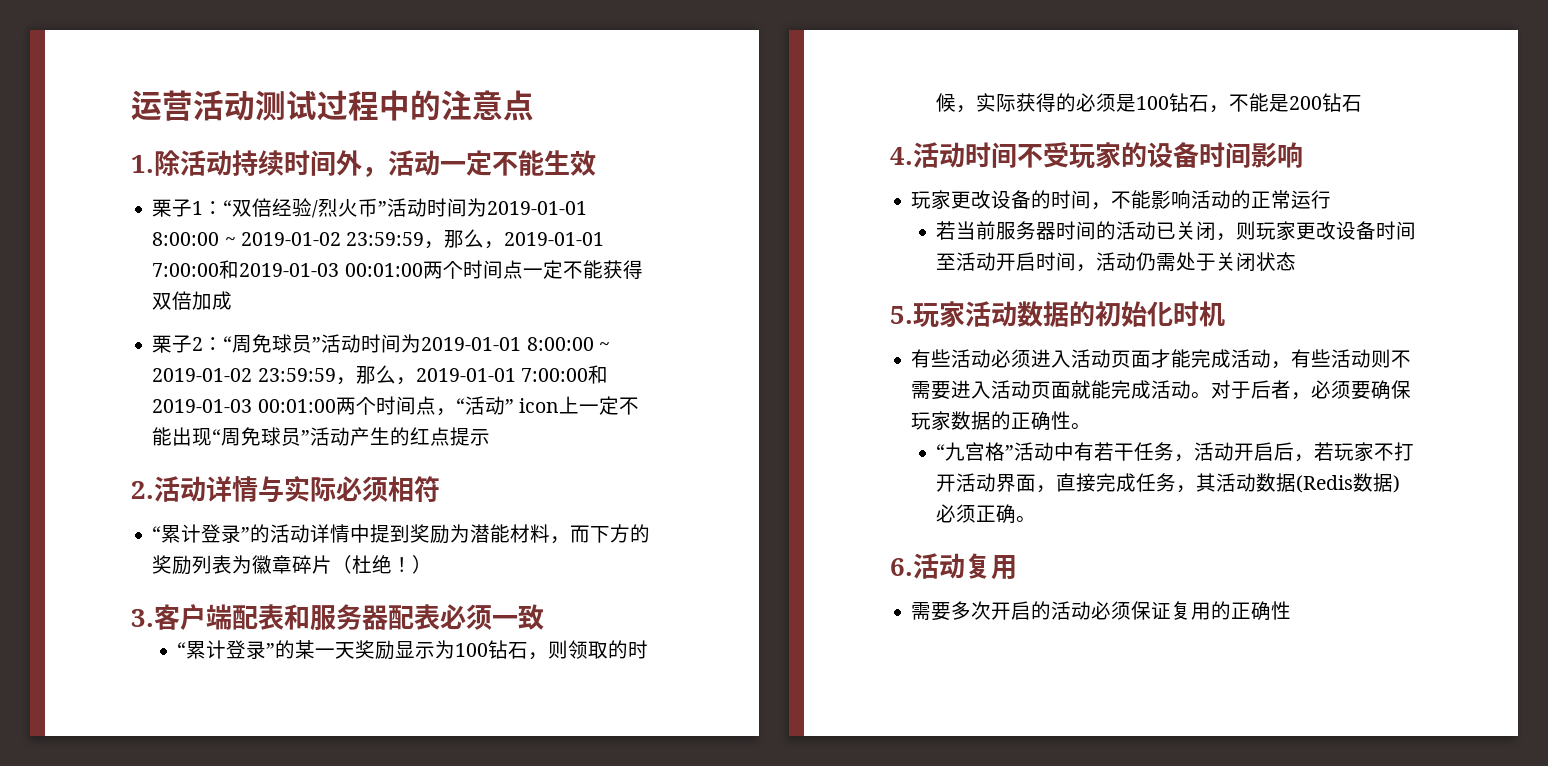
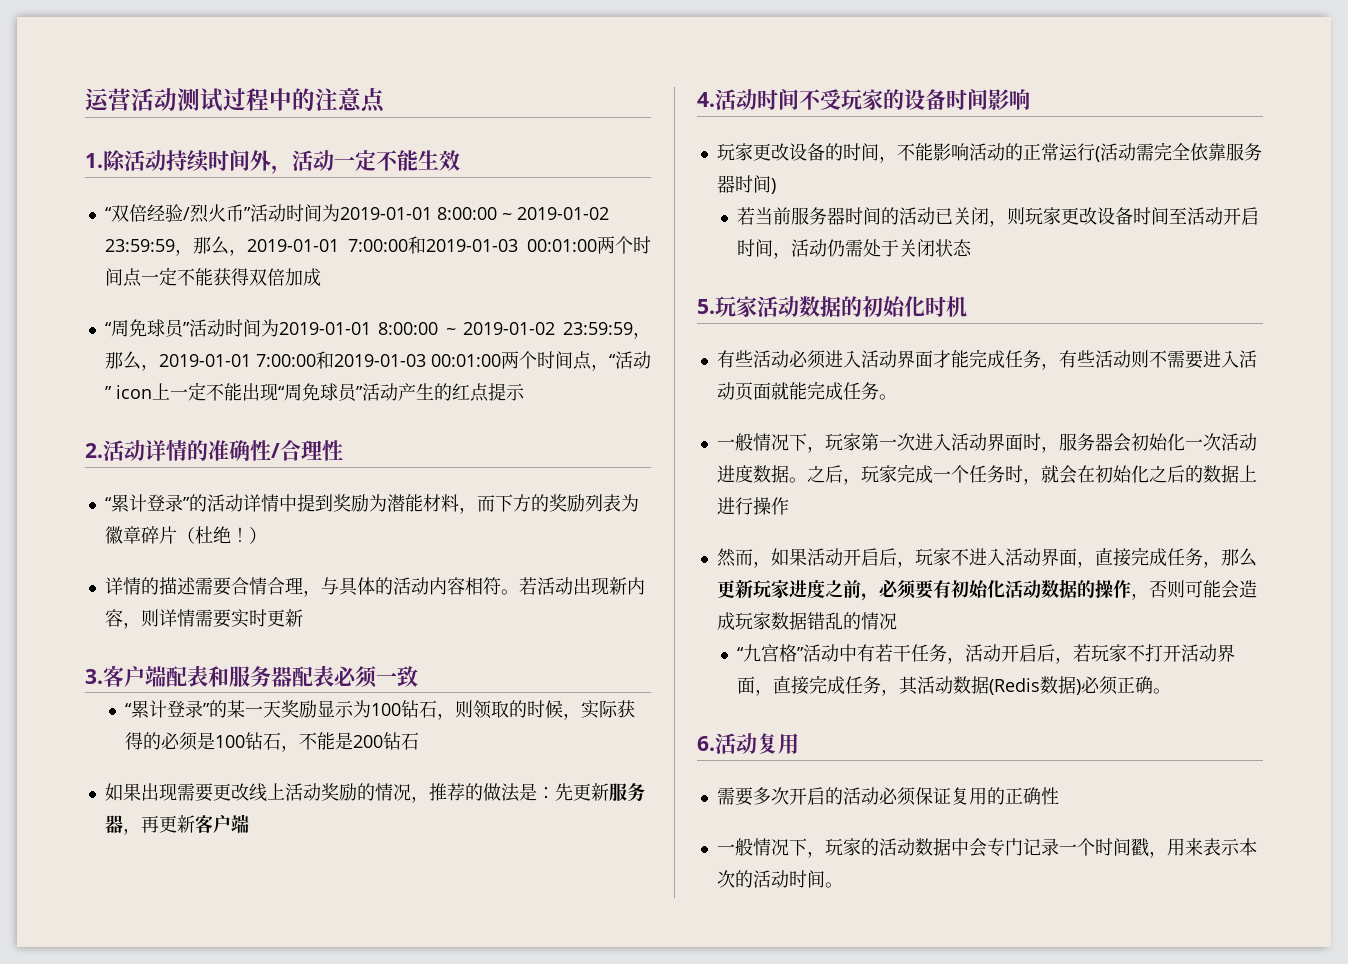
- 栗子1：“双倍经验/烈火币”活动时间为2019-01-01 8:00:00 ~ 2019-01-02 23:59:59，那么，2019-01-01 7:00:00和2019-01-03 00:01:00两个时间点一定不能获得双倍加成
+ “双倍经验/烈火币”活动时间为2019-01-01 8:00:00 ~ 2019-01-02 23:59:59，那么，2019-01-01 7:00:00和2019-01-03 00:01:00两个时间点一定不能获得双倍加成
- 栗子2：“周免球员”活动时间为2019-01-01 8:00:00 ~ 2019-01-02 23:59:59，那么，2019-01-01 7:00:00和2019-01-03 00:01:00两个时间点，“活动” icon上一定不能出现“周免球员”活动产生的红点提示
+ “周免球员”活动时间为2019-01-01 8:00:00 ~ 2019-01-02 23:59:59，那么，2019-01-01 7:00:00和2019-01-03 00:01:00两个时间点，“活动” icon上一定不能出现“周免球员”活动产生的红点提示
- 2.活动详情与实际必须相符
+ 2.活动详情的准确性/合理性
+ 详情的描述需要合情合理，与具体的活动内容相符。若活动出现新内容，则详情需要实时更新
+ 如果出现需要更改线上活动奖励的情况，推荐的做法是：先更新服务器，再更新客户端
- 玩家更改设备的时间，不能影响活动的正常运行
+ 玩家更改设备的时间，不能影响活动的正常运行(活动需完全依靠服务器时间)
- 有些活动必须进入活动页面才能完成活动，有些活动则不需要进入活动页面就能完成活动。对于后者，必须要确保玩家数据的正确性。
+ 有些活动必须进入活动界面才能完成任务，有些活动则不需要进入活动页面就能完成任务。
+ 一般情况下，玩家第一次进入活动界面时，服务器会初始化一次活动进度数据。之后，玩家完成一个任务时，就会在初始化之后的数据上进行操作
+ 然而，如果活动开启后，玩家不进入活动界面，直接完成任务，那么更新玩家进度之前，必须要有初始化活动数据的操作，否则可能会造成玩家数据错乱的情况
+ 一般情况下，玩家的活动数据中会专门记录一个时间戳，用来表示本次的活动时间。

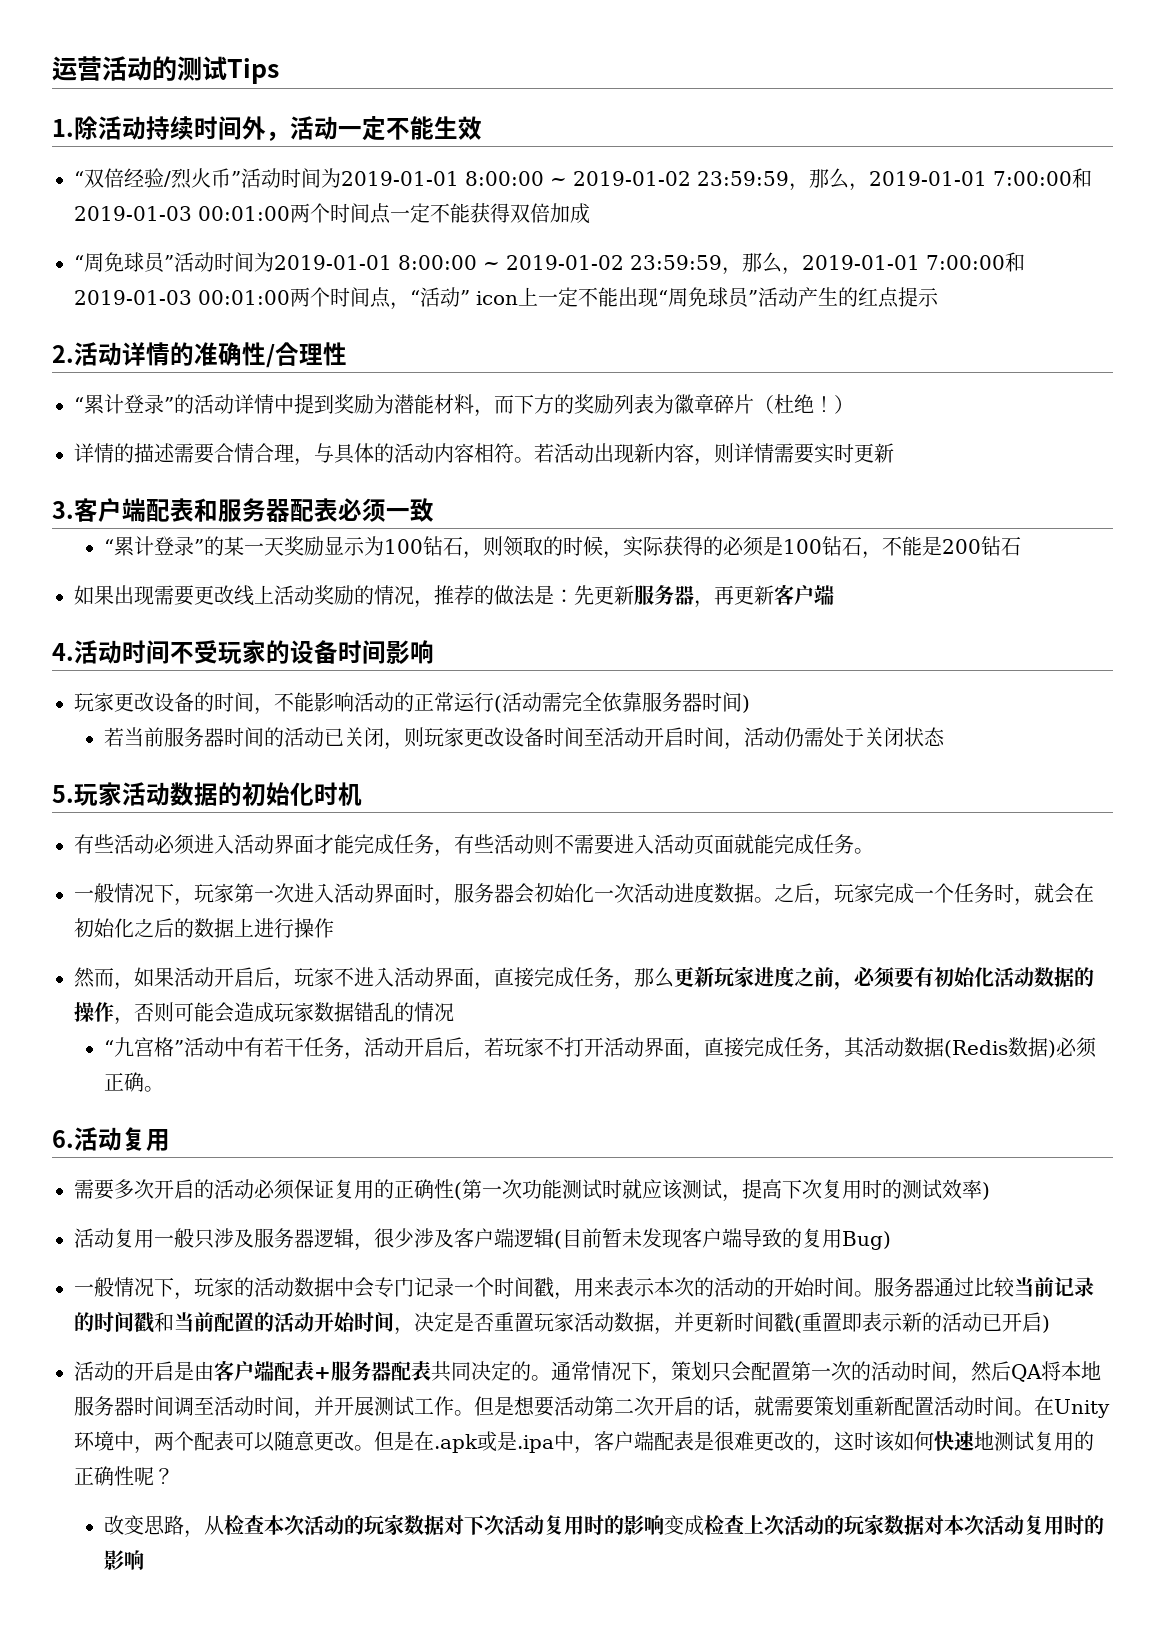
- 运营活动测试过程中的注意点
+ 运营活动的测试Tips
- 需要多次开启的活动必须保证复用的正确性
+ 需要多次开启的活动必须保证复用的正确性(第一次功能测试时就应该测试，提高下次复用时的测试效率)
+ 活动复用一般只涉及服务器逻辑，很少涉及客户端逻辑(目前暂未发现客户端导致的复用Bug)
- 一般情况下，玩家的活动数据中会专门记录一个时间戳，用来表示本次的活动时间。
+ 一般情况下，玩家的活动数据中会专门记录一个时间戳，用来表示本次的活动的开始时间。服务器通过比较当前记录的时间戳和当前配置的活动开始时间，决定是否重置玩家活动数据，并更新时间戳(重置即表示新的活动已开启)
+ 活动的开启是由客户端配表+服务器配表共同决定的。通常情况下，策划只会配置第一次的活动时间，然后QA将本地服务器时间调至活动时间，并开展测试工作。但是想要活动第二次开启的话，就需要策划重新配置活动时间。在Unity环境中，两个配表可以随意更改。但是在.apk或是.ipa中，客户端配表是很难更改的，这时该如何快速地测试复用的正确性呢？
+ 改变思路，从检查本次活动的玩家数据对下次活动复用时的影响变成检查上次活动的玩家数据对本次活动复用时的影响

